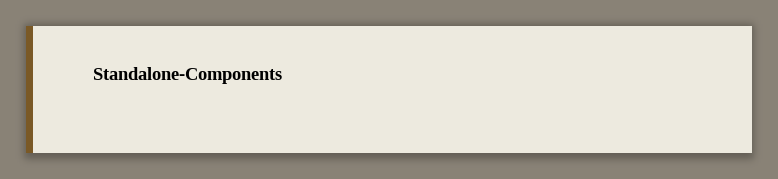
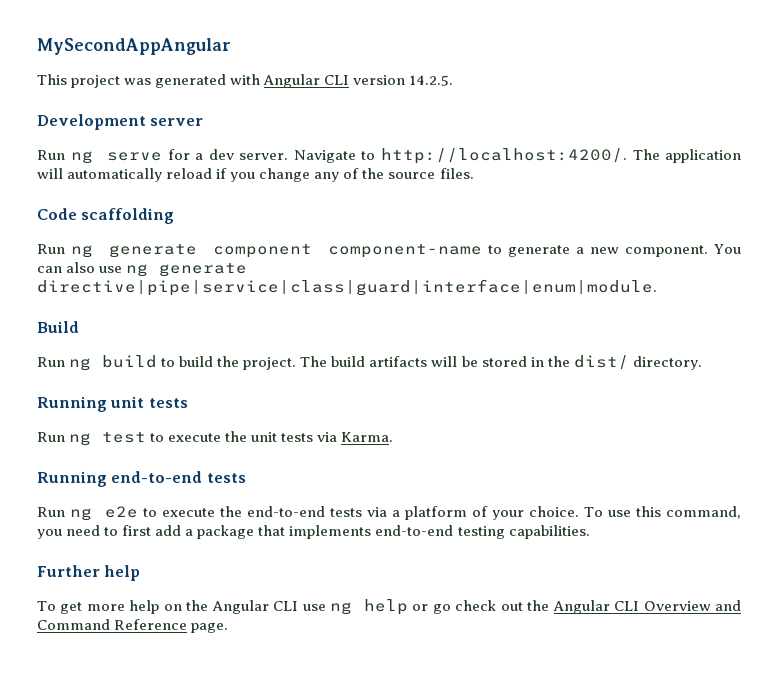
- Standalone-Components
+ MySecondAppAngular
+ This project was generated with Angular CLI version 14.2.5.
+ Development server
+ Run ng serve for a dev server. Navigate to http://localhost:4200/. The application will automatically reload if you change any of the source files.
+ Code scaffolding
+ Run ng generate component component-name to generate a new component. You can also use ng generate directive|pipe|service|class|guard|interface|enum|module.
+ Build
+ Run ng build to build the project. The build artifacts will be stored in the dist/ directory.
+ Running unit tests
+ Run ng test to execute the unit tests via Karma.
+ Running end-to-end tests
+ Run ng e2e to execute the end-to-end tests via a platform of your choice. To use this command, you need to first add a package that implements end-to-end testing capabilities.
+ Further help
+ To get more help on the Angular CLI use ng help or go check out the Angular CLI Overview and Command Reference page.

